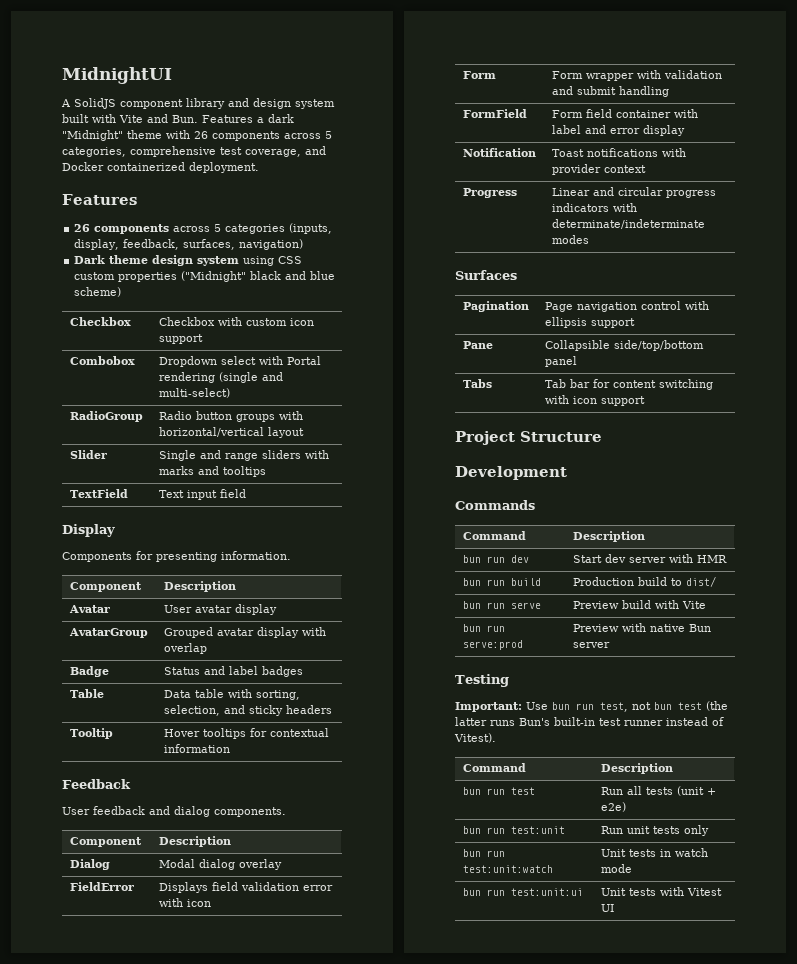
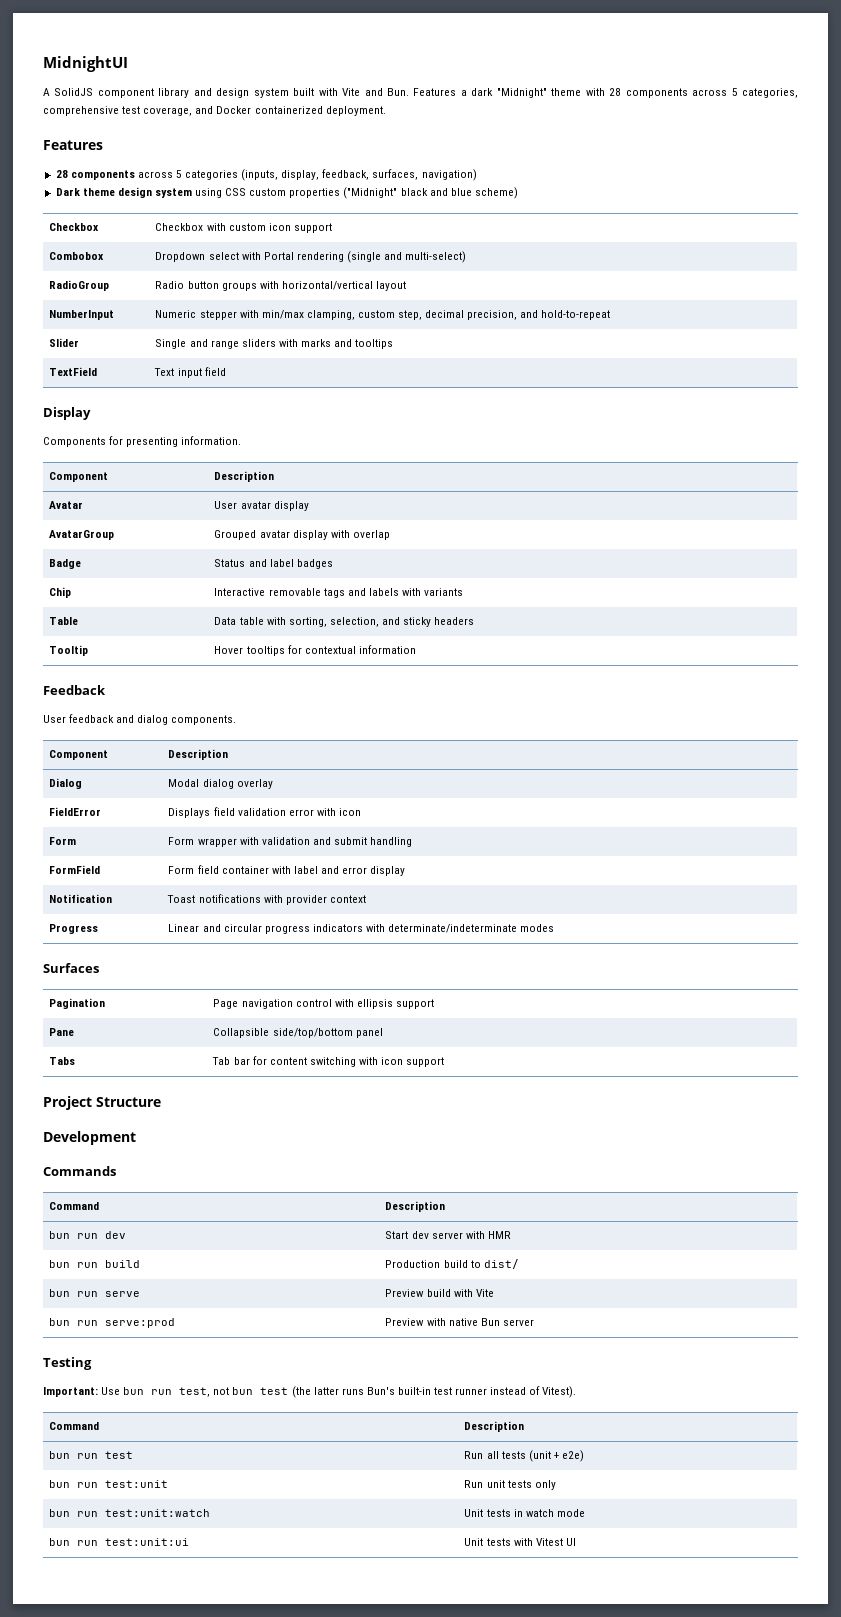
- A SolidJS component library and design system built with Vite and Bun. Features a dark "Midnight" theme with 26 components across 5 categories, comprehensive test coverage, and Docker containerized deployment.
+ A SolidJS component library and design system built with Vite and Bun. Features a dark "Midnight" theme with 28 components across 5 categories, comprehensive test coverage, and Docker containerized deployment.
- 26 components across 5 categories (inputs, display, feedback, surfaces, navigation)
+ 28 components across 5 categories (inputs, display, feedback, surfaces, navigation)
+ NumberInput | Numeric stepper with min/max clamping, custom step, decimal precision, and hold-to-repeat
+ Chip | Interactive removable tags and labels with variants

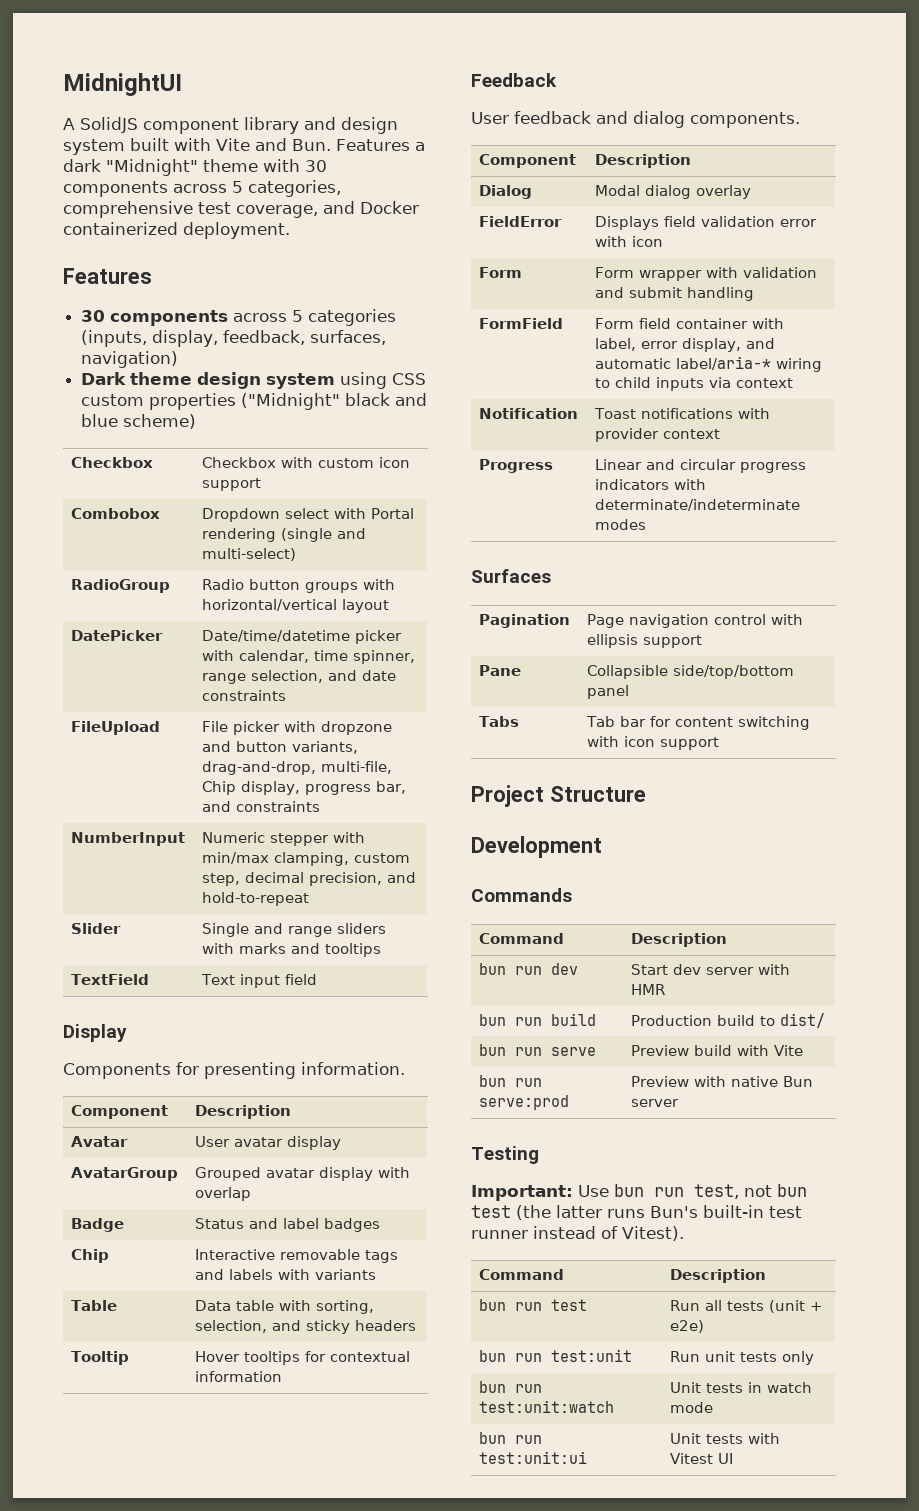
- A SolidJS component library and design system built with Vite and Bun. Features a dark "Midnight" theme with 28 components across 5 categories, comprehensive test coverage, and Docker containerized deployment.
+ A SolidJS component library and design system built with Vite and Bun. Features a dark "Midnight" theme with 30 components across 5 categories, comprehensive test coverage, and Docker containerized deployment.
- 28 components across 5 categories (inputs, display, feedback, surfaces, navigation)
+ 30 components across 5 categories (inputs, display, feedback, surfaces, navigation)
+ DatePicker | Date/time/datetime picker with calendar, time spinner, range selection, and date constraints
+ FileUpload | File picker with dropzone and button variants, drag-and-drop, multi-file, Chip display, progress bar, and constraints
- FormField | Form field container with label and error display
+ FormField | Form field container with label, error display, and automatic label/aria-* wiring to child inputs via context

